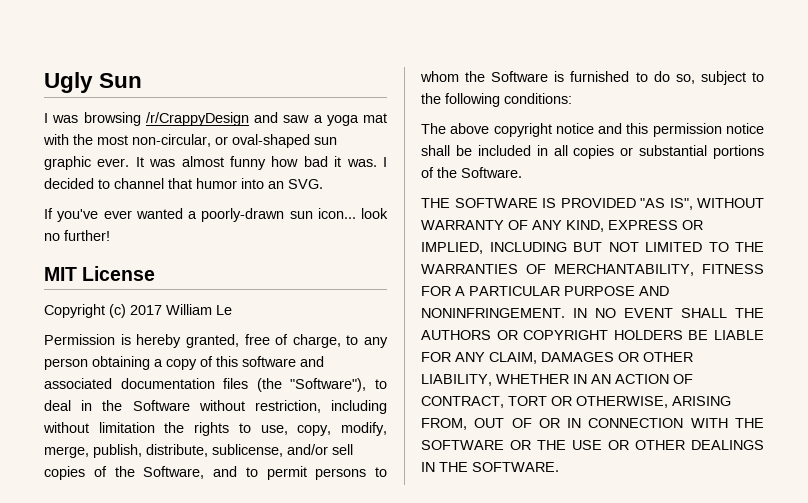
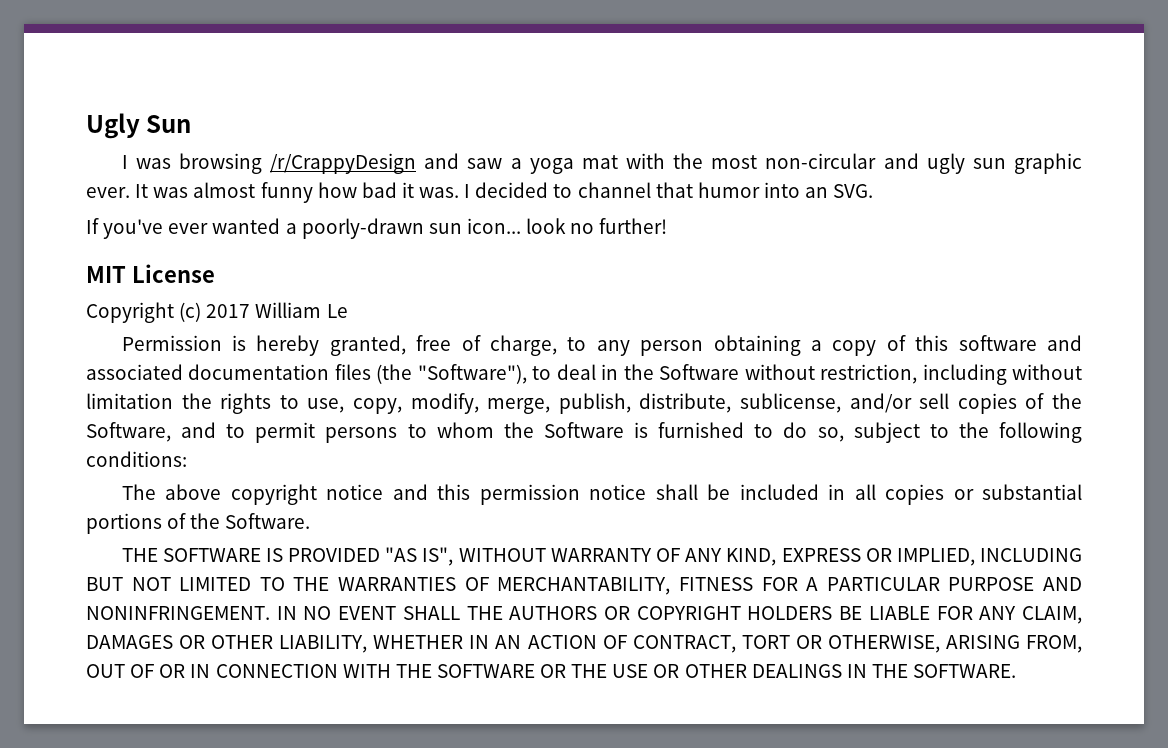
- I was browsing /r/CrappyDesign and saw a yoga mat with the most non-circular, or oval-shaped sun graphic ever.
+ I was browsing /r/CrappyDesign and saw a yoga mat with the most non-circular and ugly sun graphic ever.

